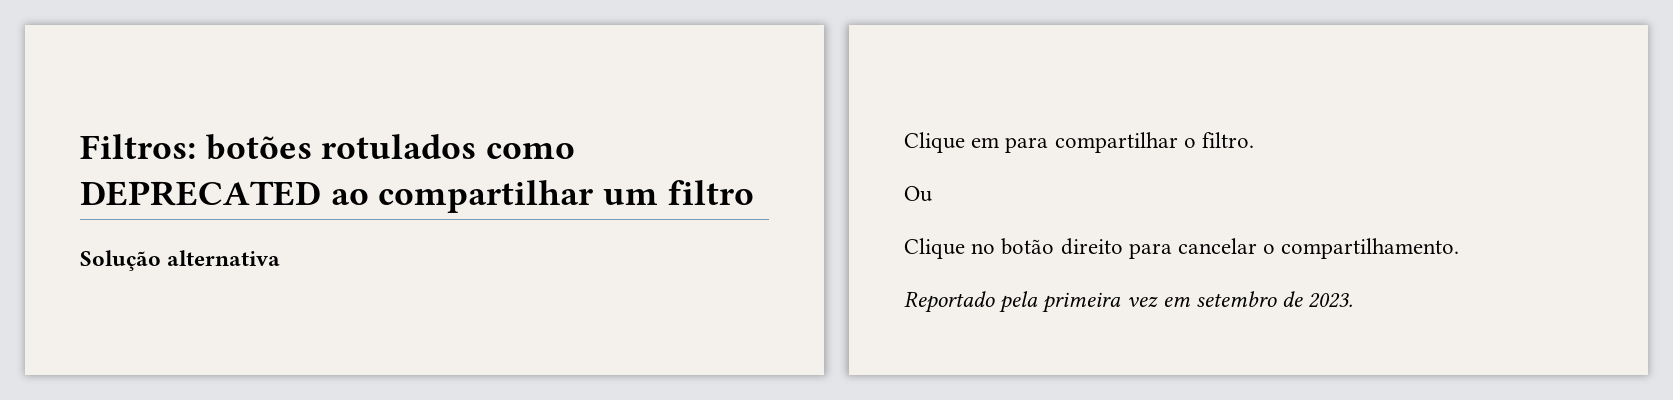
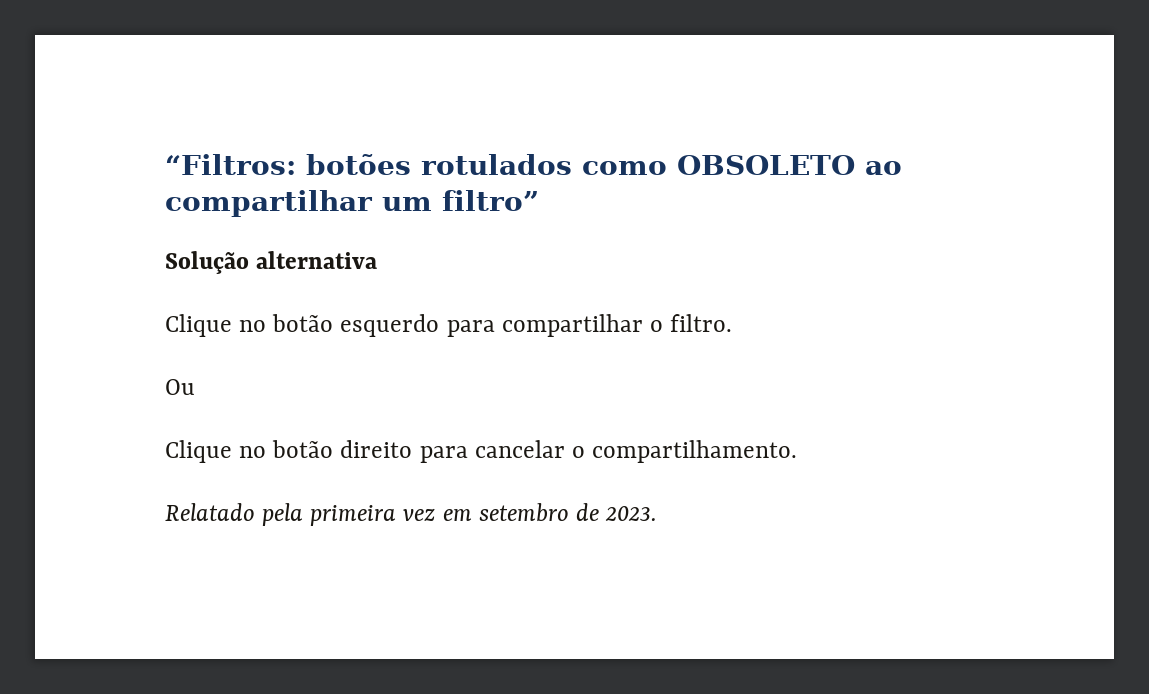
- Filtros: botões rotulados como DEPRECATED ao compartilhar um filtro
+ “Filtros: botões rotulados como OBSOLETO ao compartilhar um filtro”
- Clique em para compartilhar o filtro.
+ Clique no botão esquerdo para compartilhar o filtro.
- Reportado pela primeira vez em setembro de 2023.
+ Relatado pela primeira vez em setembro de 2023.

